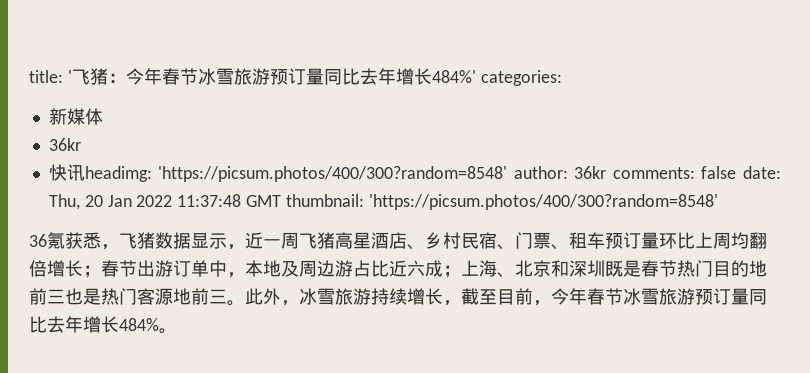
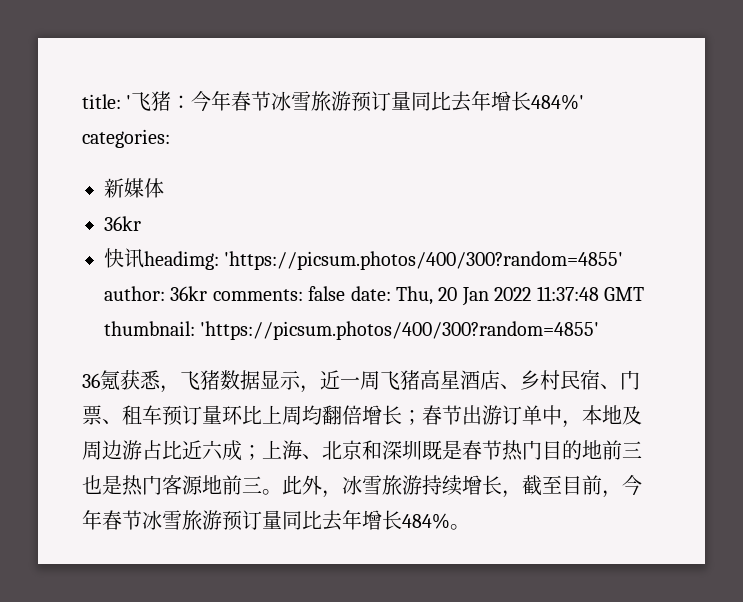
- 快讯headimg: 'https://picsum.photos/400/300?random=8548' author: 36kr comments: false date: Thu, 20 Jan 2022 11:37:48 GMT thumbnail: 'https://picsum.photos/400/300?random=8548'
+ 快讯headimg: 'https://picsum.photos/400/300?random=4855' author: 36kr comments: false date: Thu, 20 Jan 2022 11:37:48 GMT thumbnail: 'https://picsum.photos/400/300?random=4855'

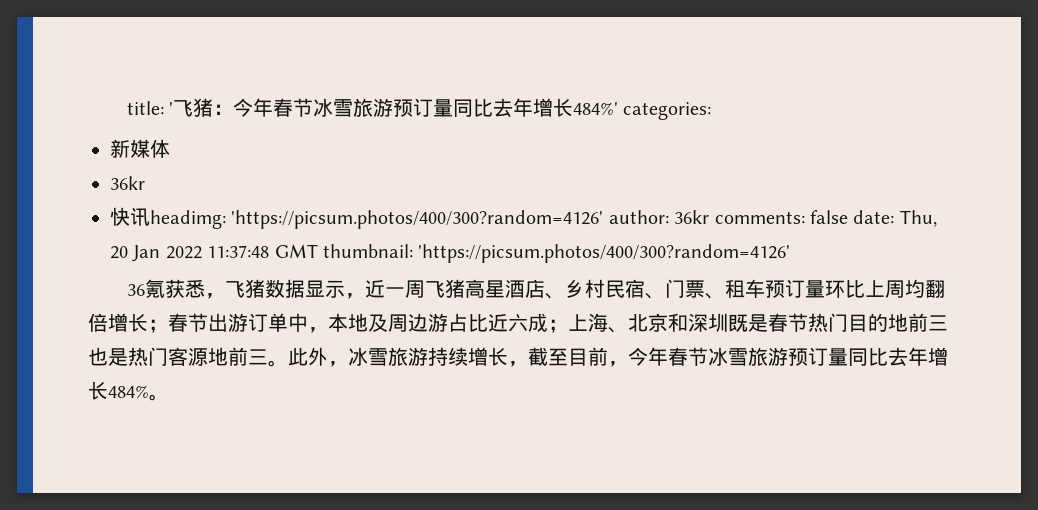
- 快讯headimg: 'https://picsum.photos/400/300?random=4855' author: 36kr comments: false date: Thu, 20 Jan 2022 11:37:48 GMT thumbnail: 'https://picsum.photos/400/300?random=4855'
+ 快讯headimg: 'https://picsum.photos/400/300?random=4126' author: 36kr comments: false date: Thu, 20 Jan 2022 11:37:48 GMT thumbnail: 'https://picsum.photos/400/300?random=4126'

